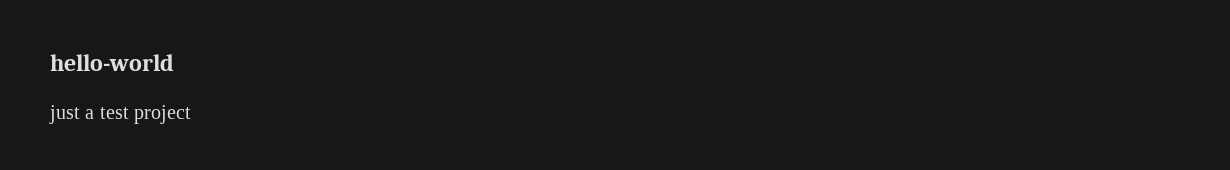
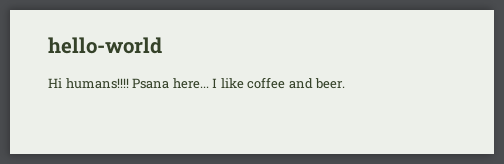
- just a test project
+ Hi humans!!!! Psana here... I like coffee and beer.

